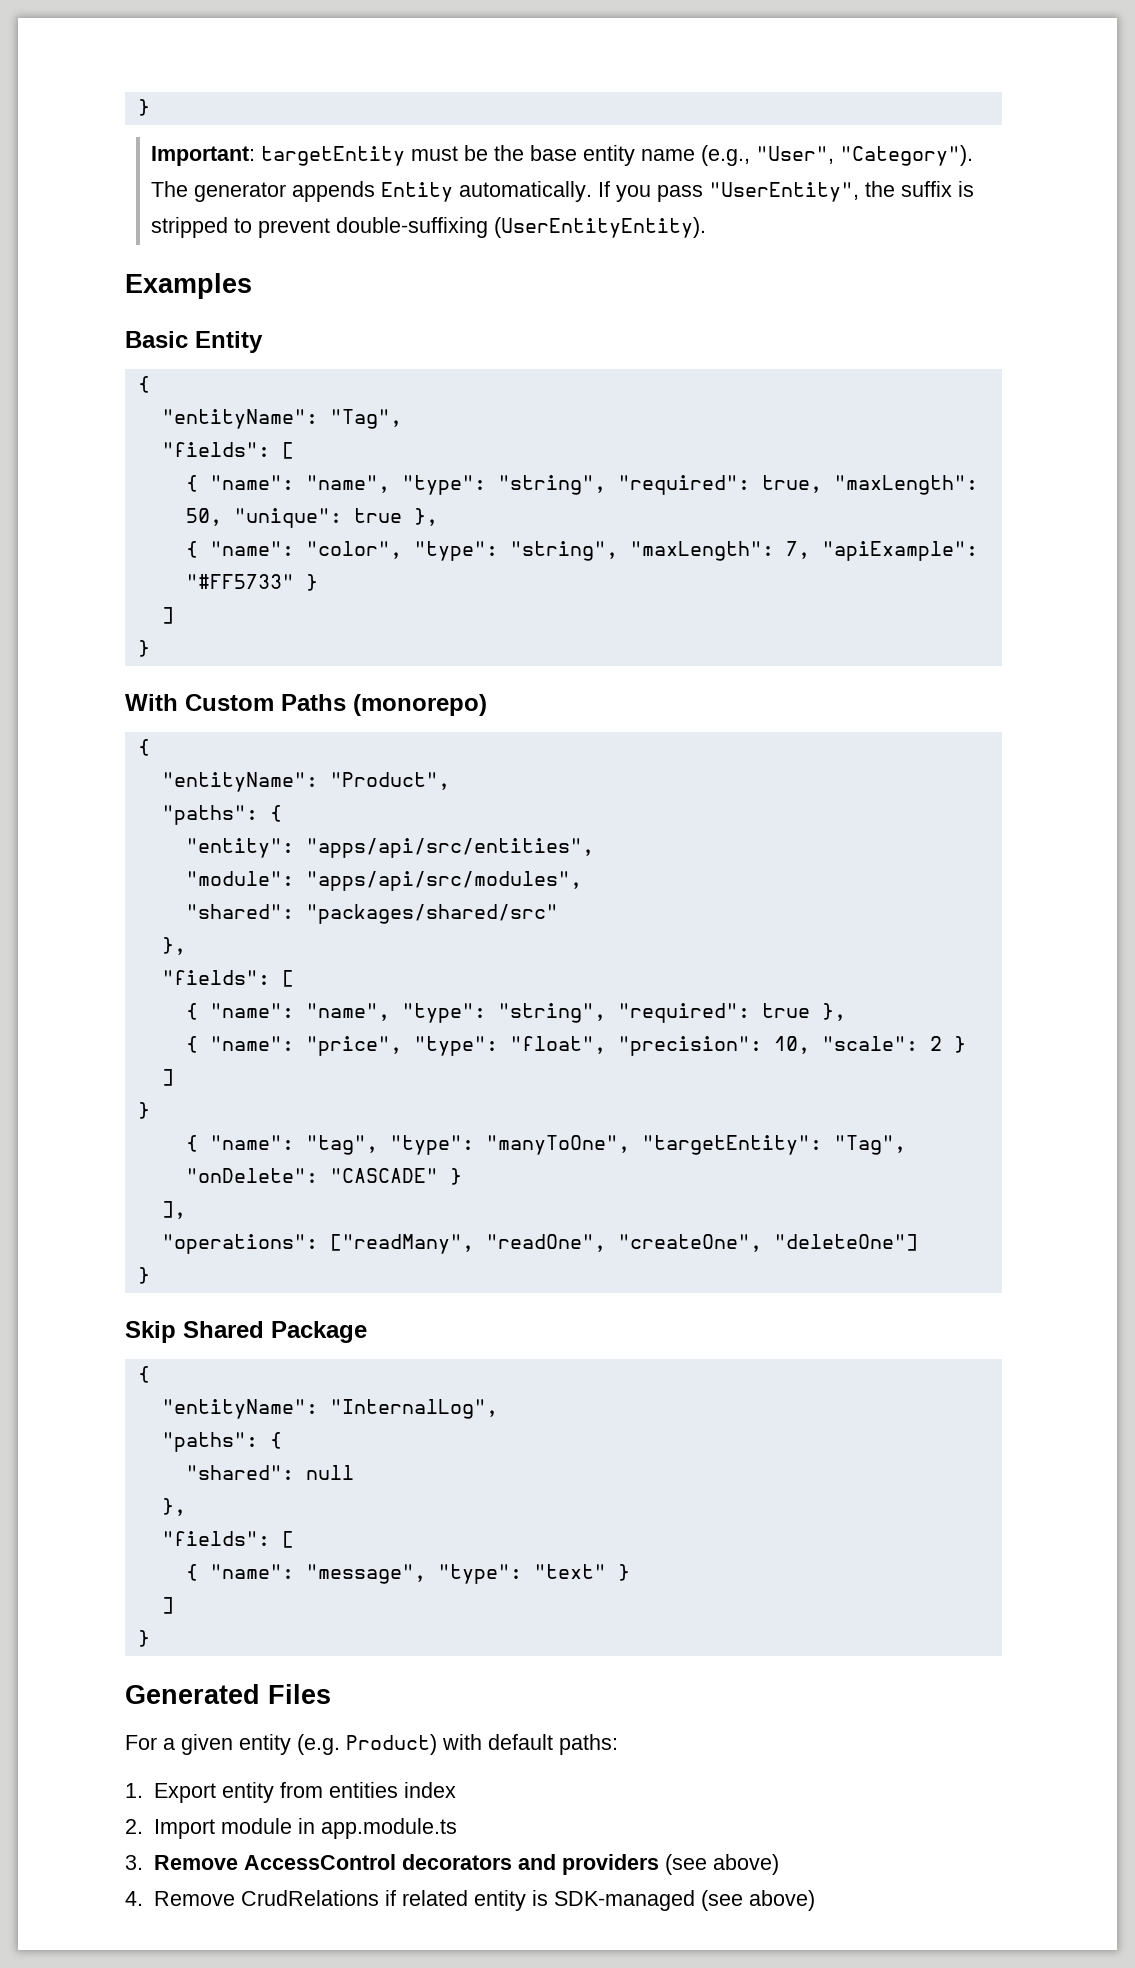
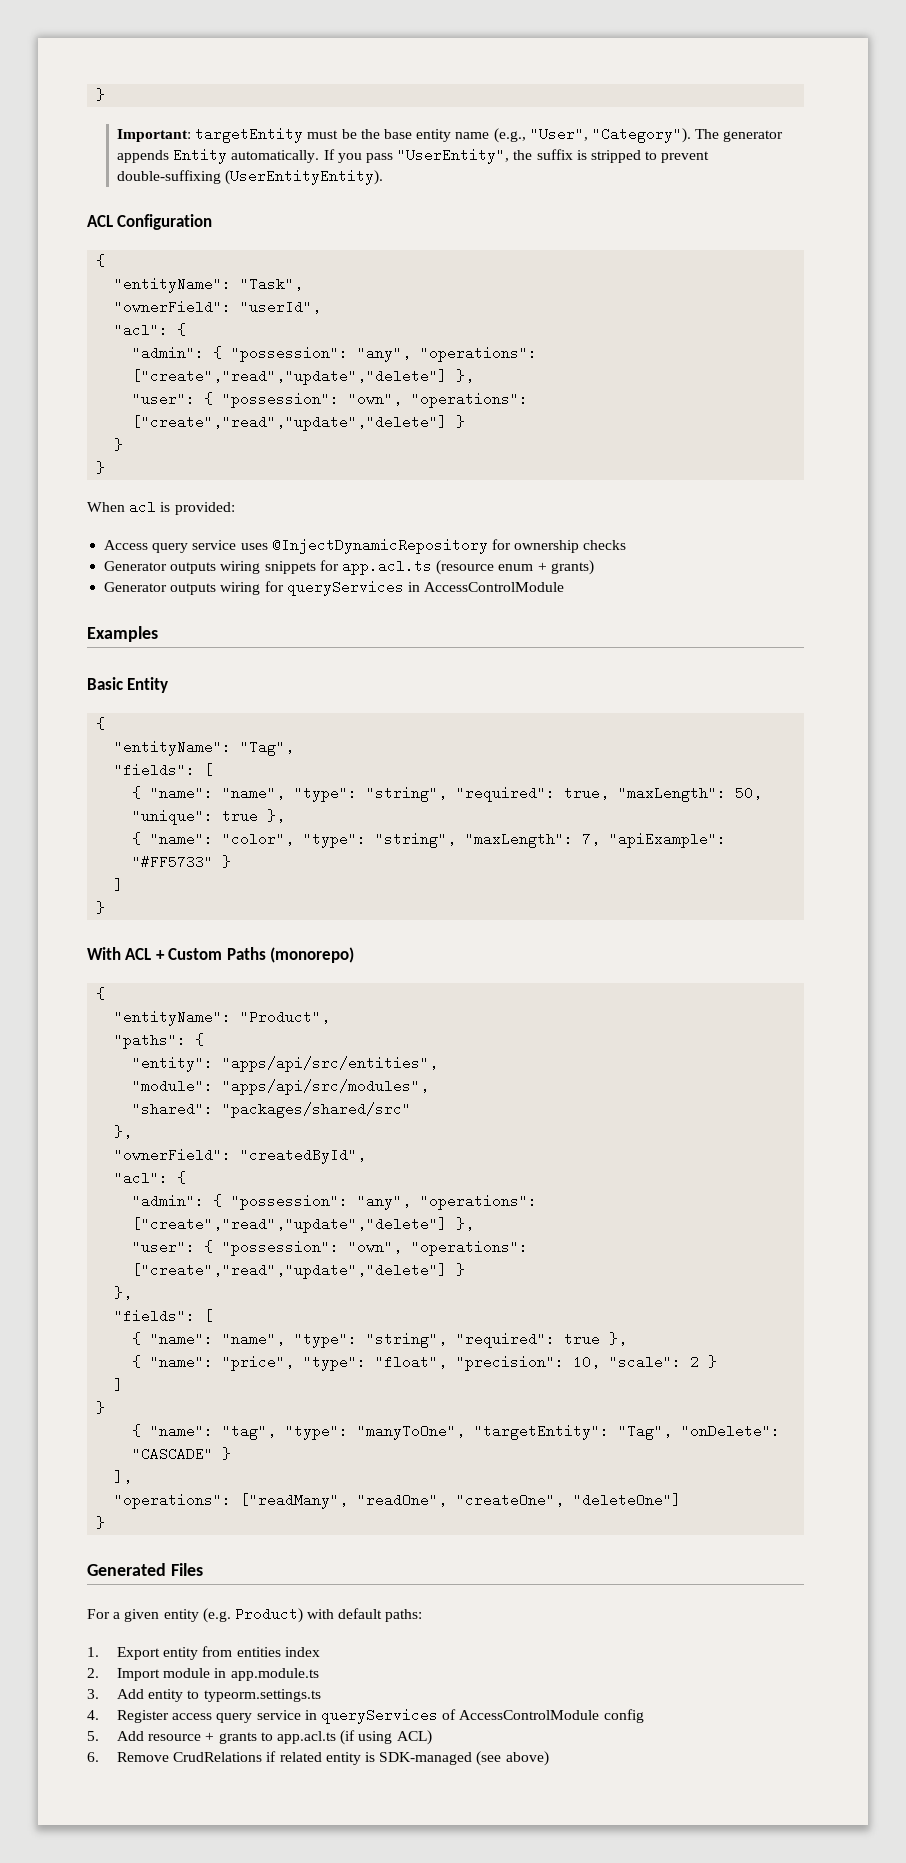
+ ACL Configuration
+ {
+ "entityName": "Task",
+ "ownerField": "userId",
+ "acl": {
+ "admin": { "possession": "any", "operations": ["create","read","update","delete"] },
+ "user": { "possession": "own", "operations": ["create","read","update","delete"] }
+ }
+ }
+ When acl is provided:
+ Access query service uses @InjectDynamicRepository for ownership checks
+ Generator outputs wiring snippets for app.acl.ts (resource enum + grants)
+ Generator outputs wiring for queryServices in AccessControlModule
- With Custom Paths (monorepo)
+ With ACL + Custom Paths (monorepo)
+ "ownerField": "createdById",
+ "acl": {
+ "admin": { "possession": "any", "operations": ["create","read","update","delete"] },
+ "user": { "possession": "own", "operations": ["create","read","update","delete"] }
+ },
- Skip Shared Package
- {
- "entityName": "InternalLog",
- "paths": {
- "shared": null
- },
- "fields": [
- { "name": "message", "type": "text" }
- ]
- }
- 3. Remove AccessControl decorators and providers (see above)
- 4. Remove CrudRelations if related entity is SDK-managed (see above)
+ 3. Add entity to typeorm.settings.ts
+ 4. Register access query service in queryServices of AccessControlModule config
+ 5. Add resource + grants to app.acl.ts (if using ACL)
+ 6. Remove CrudRelations if related entity is SDK-managed (see above)

